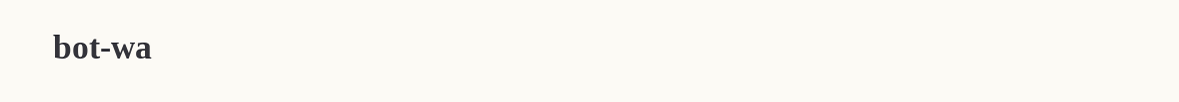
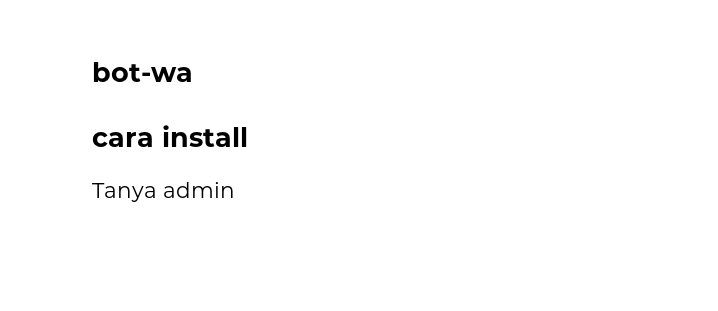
+ cara install
+ Tanya admin

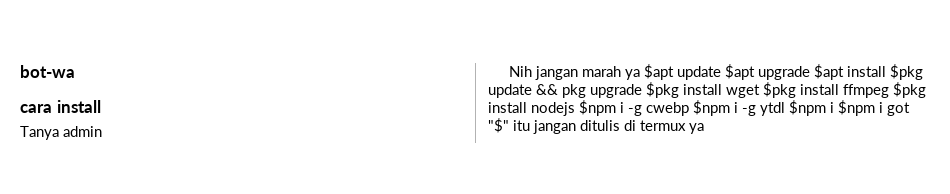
+ Nih jangan marah ya $apt update $apt upgrade $apt install $pkg update && pkg upgrade $pkg install wget $pkg install ffmpeg $pkg install nodejs $npm i -g cwebp $npm i -g ytdl $npm i $npm i got "$" itu jangan ditulis di termux ya

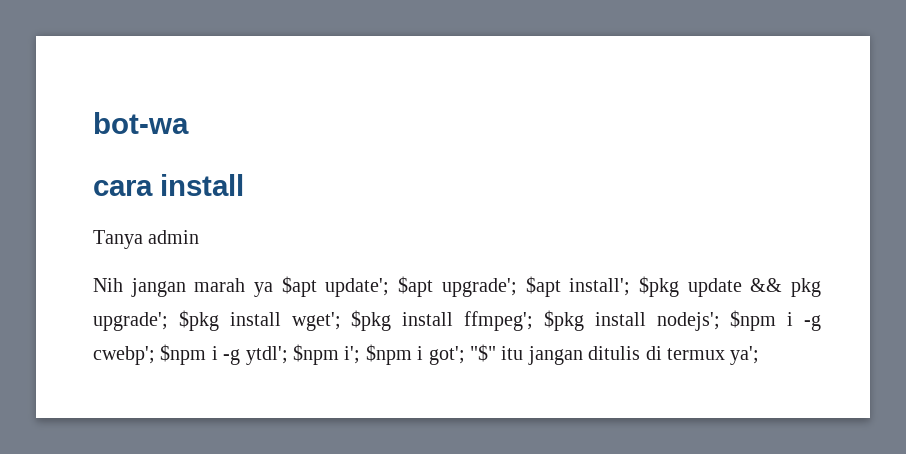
- Nih jangan marah ya $apt update $apt upgrade $apt install $pkg update && pkg upgrade $pkg install wget $pkg install ffmpeg $pkg install nodejs $npm i -g cwebp $npm i -g ytdl $npm i $npm i got "$" itu jangan ditulis di termux ya
+ Nih jangan marah ya $apt update'; $apt upgrade'; $apt install'; $pkg update && pkg upgrade'; $pkg install wget'; $pkg install ffmpeg'; $pkg install nodejs'; $npm i -g cwebp'; $npm i -g ytdl'; $npm i'; $npm i got'; "$" itu jangan ditulis di termux ya';

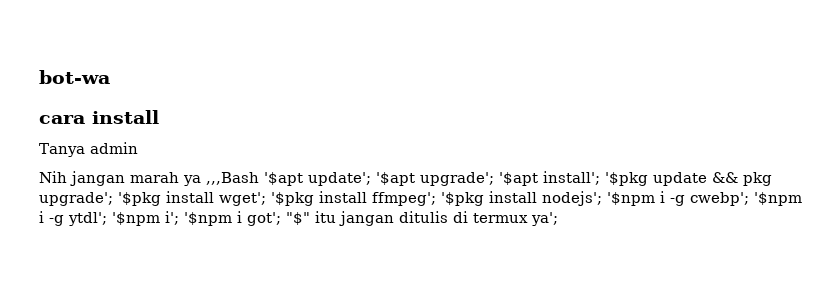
- Nih jangan marah ya $apt update'; $apt upgrade'; $apt install'; $pkg update && pkg upgrade'; $pkg install wget'; $pkg install ffmpeg'; $pkg install nodejs'; $npm i -g cwebp'; $npm i -g ytdl'; $npm i'; $npm i got'; "$" itu jangan ditulis di termux ya';
+ Nih jangan marah ya ,,,Bash '$apt update'; '$apt upgrade'; '$apt install'; '$pkg update && pkg upgrade'; '$pkg install wget'; '$pkg install ffmpeg'; '$pkg install nodejs'; '$npm i -g cwebp'; '$npm i -g ytdl'; '$npm i'; '$npm i got'; "$" itu jangan ditulis di termux ya';

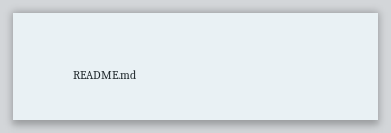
- bot-wa
- cara install
- Tanya admin
- Nih jangan marah ya ,,,Bash '$apt update'; '$apt upgrade'; '$apt install'; '$pkg update && pkg upgrade'; '$pkg install wget'; '$pkg install ffmpeg'; '$pkg install nodejs'; '$npm i -g cwebp'; '$npm i -g ytdl'; '$npm i'; '$npm i got'; "$" itu jangan ditulis di termux ya';
+ README.md

